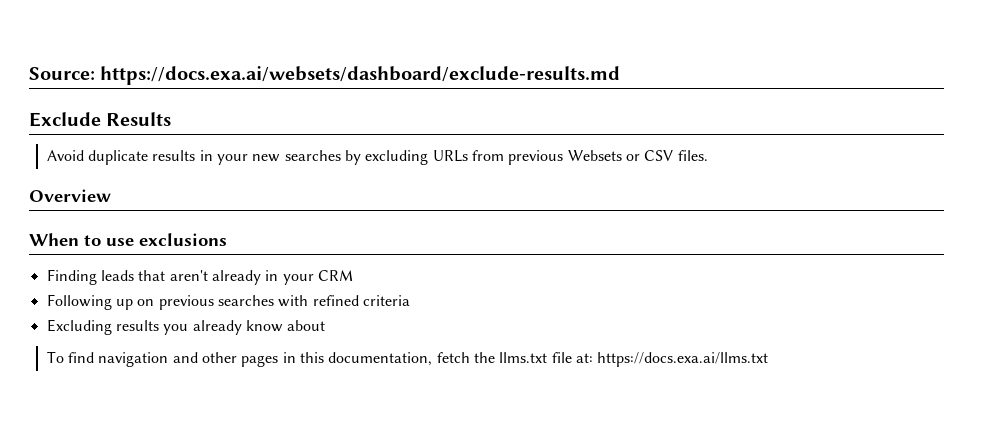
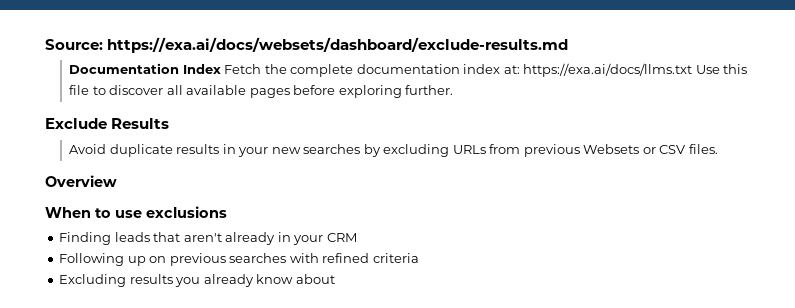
- Source: https://docs.exa.ai/websets/dashboard/exclude-results.md
+ Source: https://exa.ai/docs/websets/dashboard/exclude-results.md
+ Documentation Index Fetch the complete documentation index at: https://exa.ai/docs/llms.txt Use this file to discover all available pages before exploring further.
- To find navigation and other pages in this documentation, fetch the llms.txt file at: https://docs.exa.ai/llms.txt

